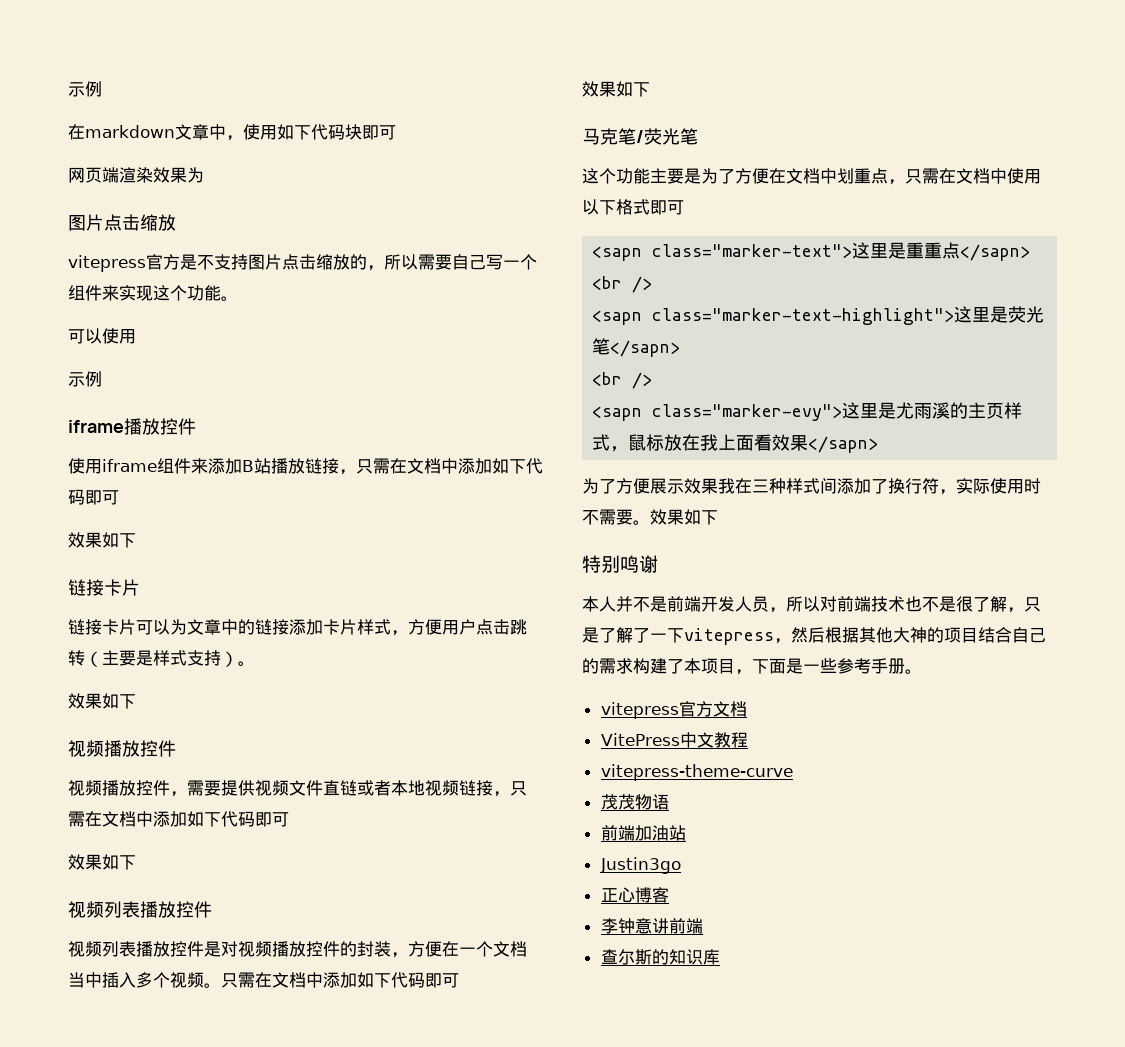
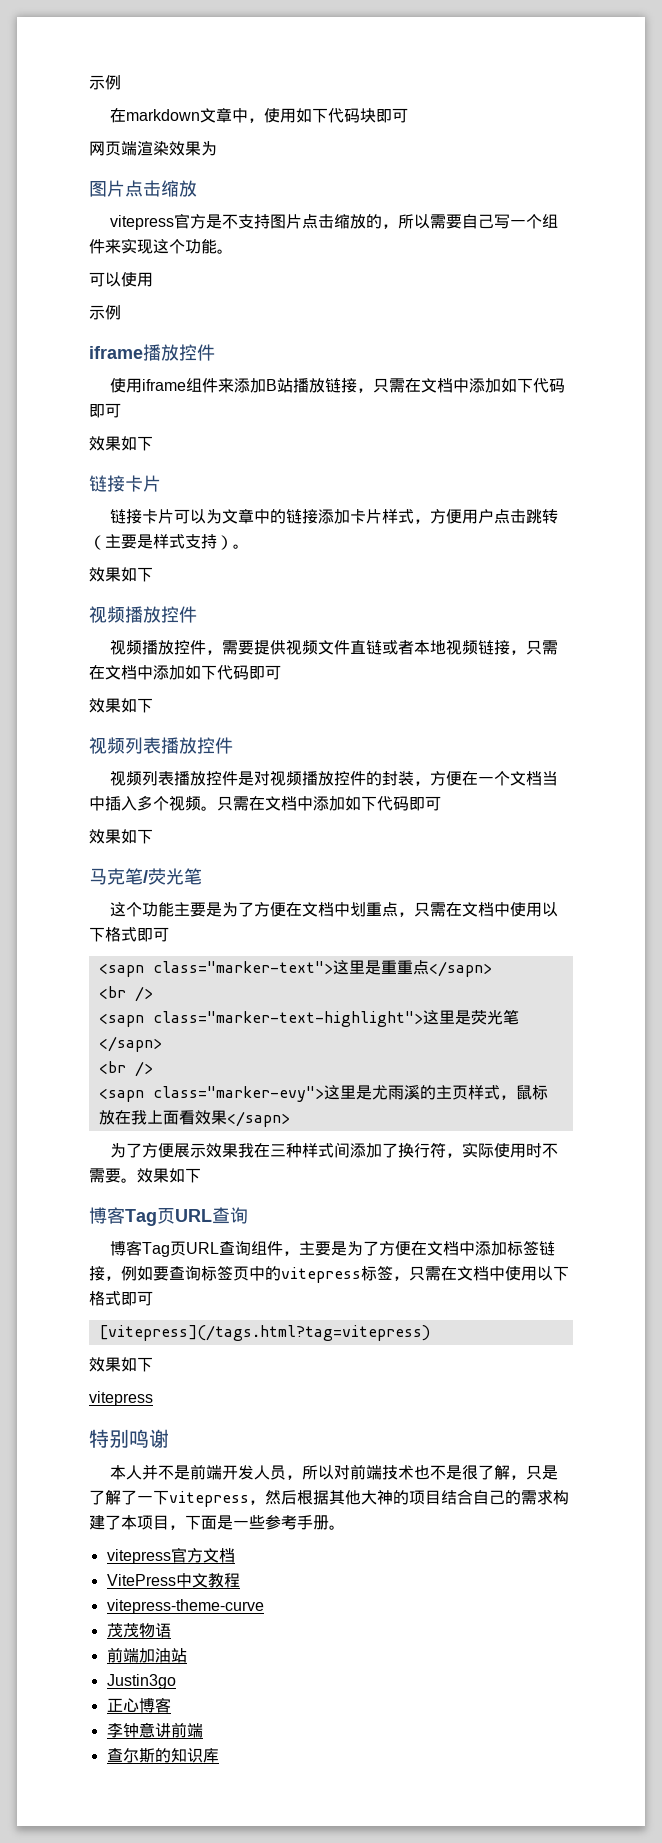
  为了方便展示效果我在三种样式间添加了换行符，实际使用时不需要。效果如下
+ 博客Tag页URL查询
+ 博客Tag页URL查询组件，主要是为了方便在文档中添加标签链接，例如要查询标签页中的vitepress标签，只需在文档中使用以下格式即可
+ [vitepress](/tags.html?tag=vitepress)
+ 效果如下
+ vitepress

